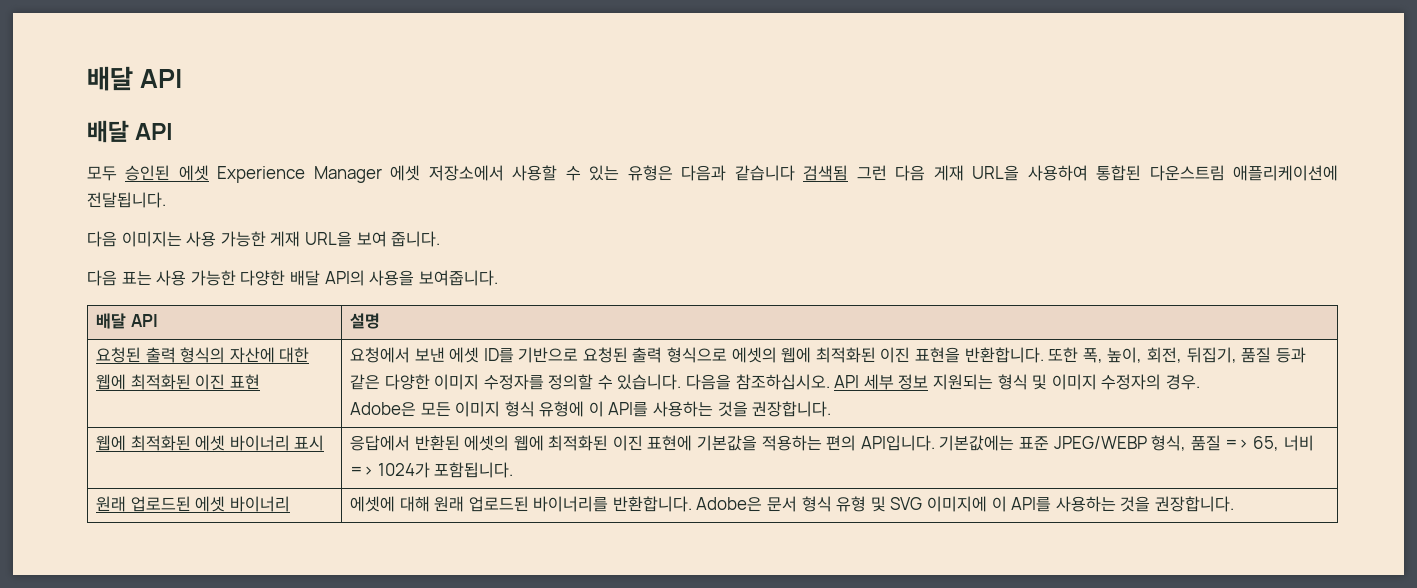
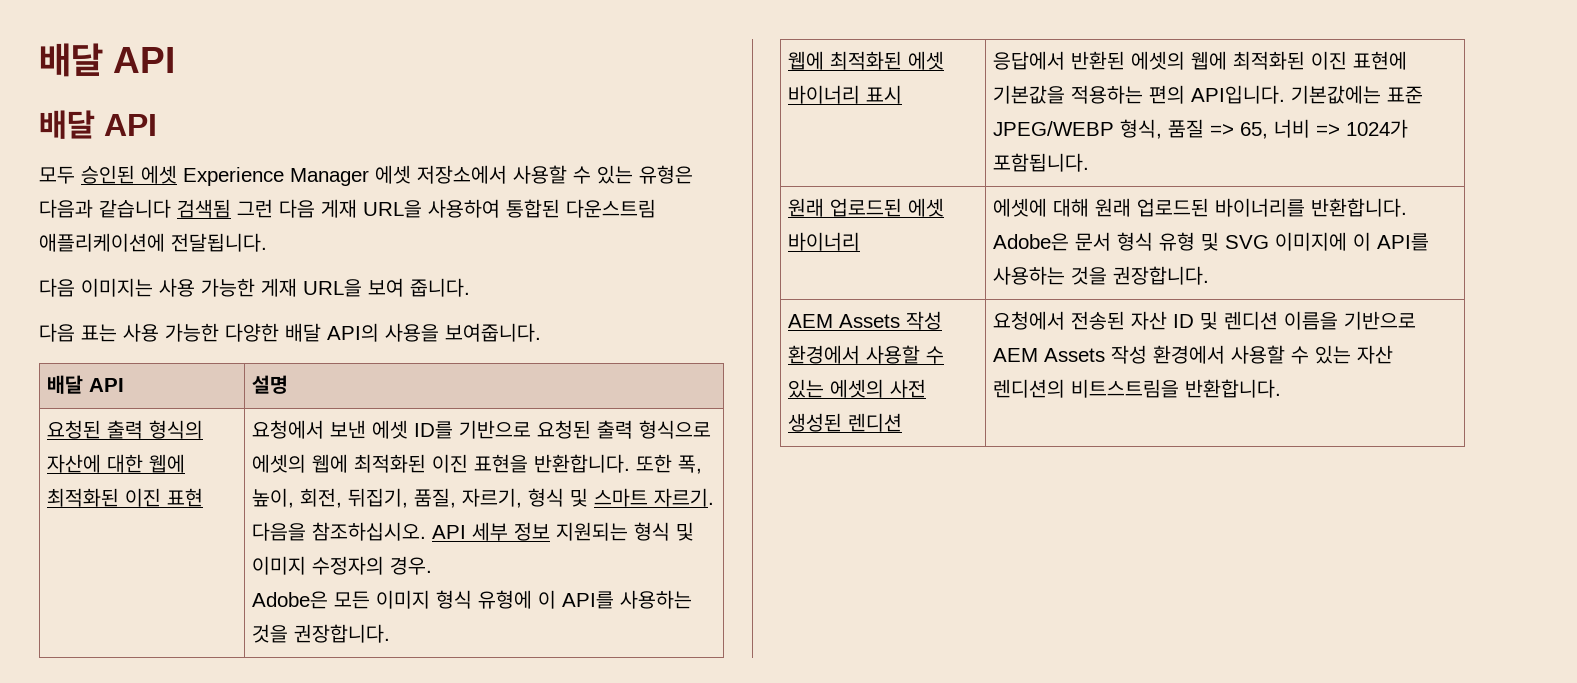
- 또한 폭, 높이, 회전, 뒤집기, 품질 등과 같은 다양한 이미지 수정자를 정의할 수 있습니다.
+ 또한 폭, 높이, 회전, 뒤집기, 품질, 자르기, 형식 및 스마트 자르기.
+ AEM Assets 작성 환경에서 사용할 수 있는 에셋의 사전 생성된 렌디션 | 요청에서 전송된 자산 ID 및 렌디션 이름을 기반으로 AEM Assets 작성 환경에서 사용할 수 있는 자산 렌디션의 비트스트림을 반환합니다.

